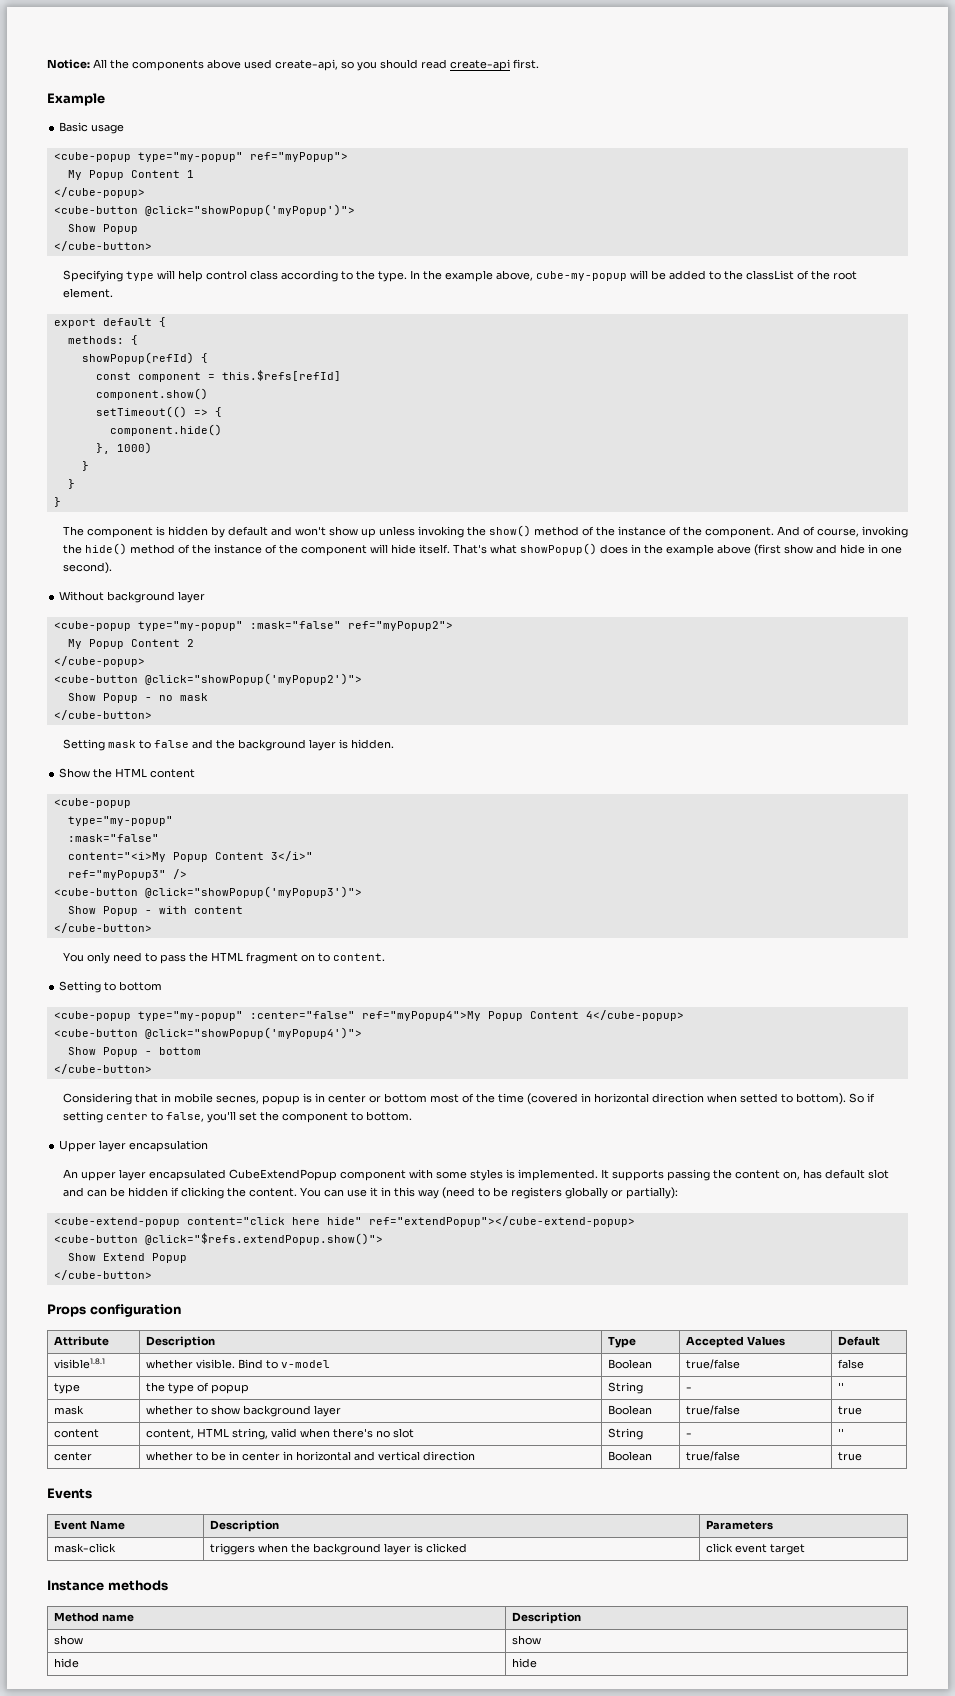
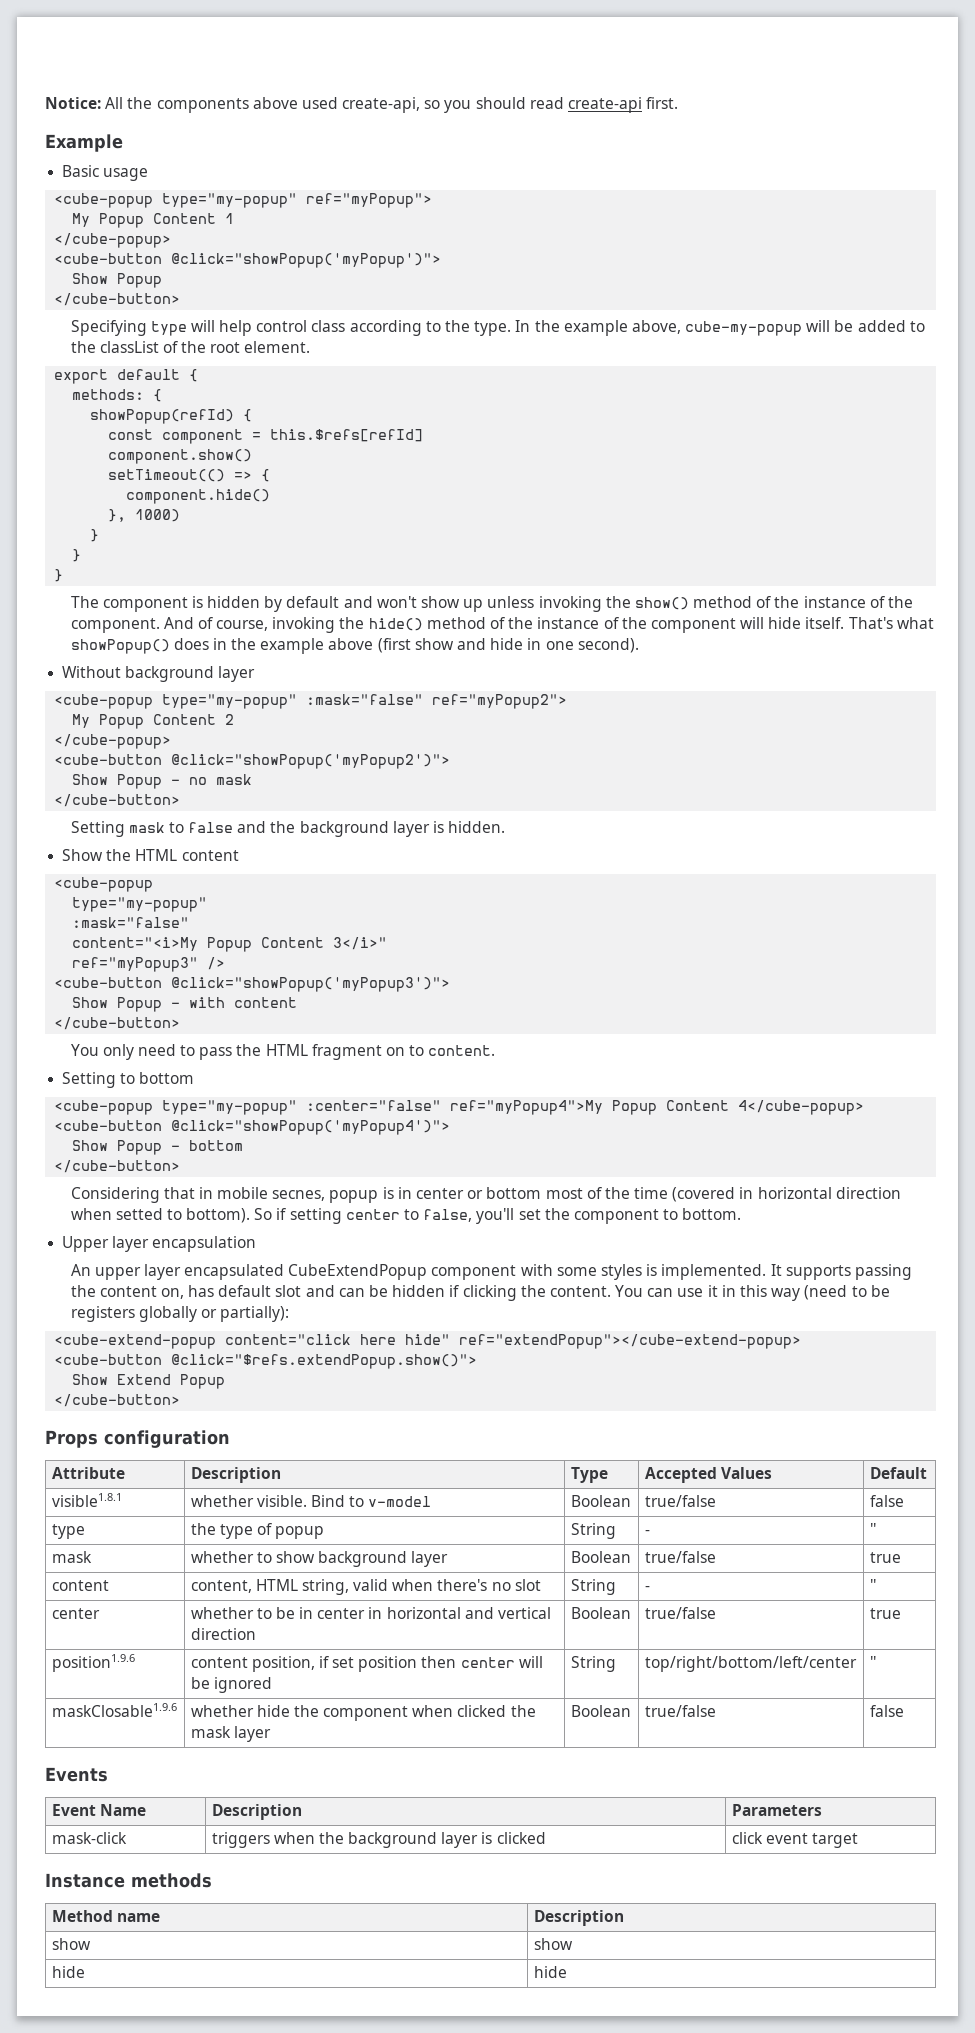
+ position1.9.6 | content position, if set position then center will be ignored | String | top/right/bottom/left/center | ''
+ maskClosable1.9.6 | whether hide the component when clicked the mask layer | Boolean | true/false | false

